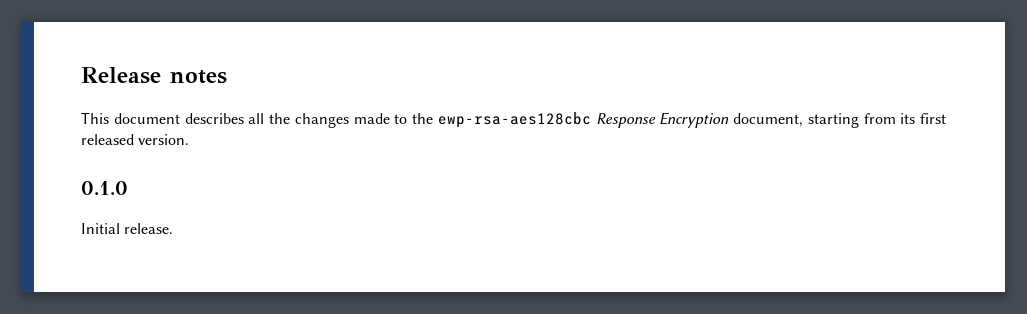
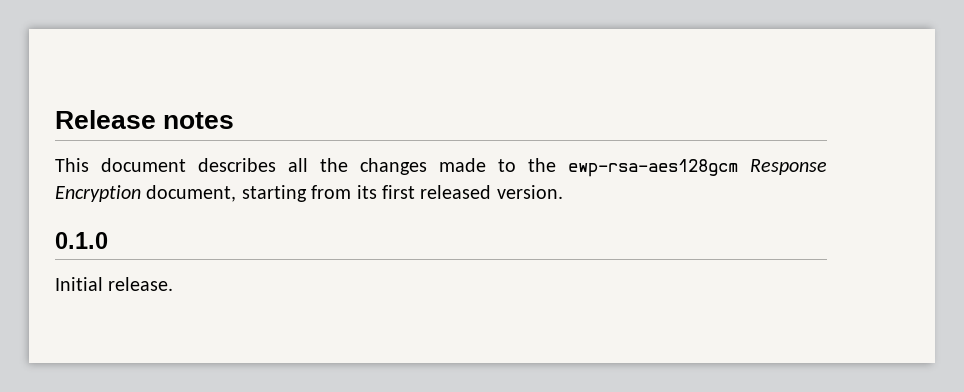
- This document describes all the changes made to the ewp-rsa-aes128cbc Response Encryption document, starting from its first released version.
+ This document describes all the changes made to the ewp-rsa-aes128gcm Response Encryption document, starting from its first released version.

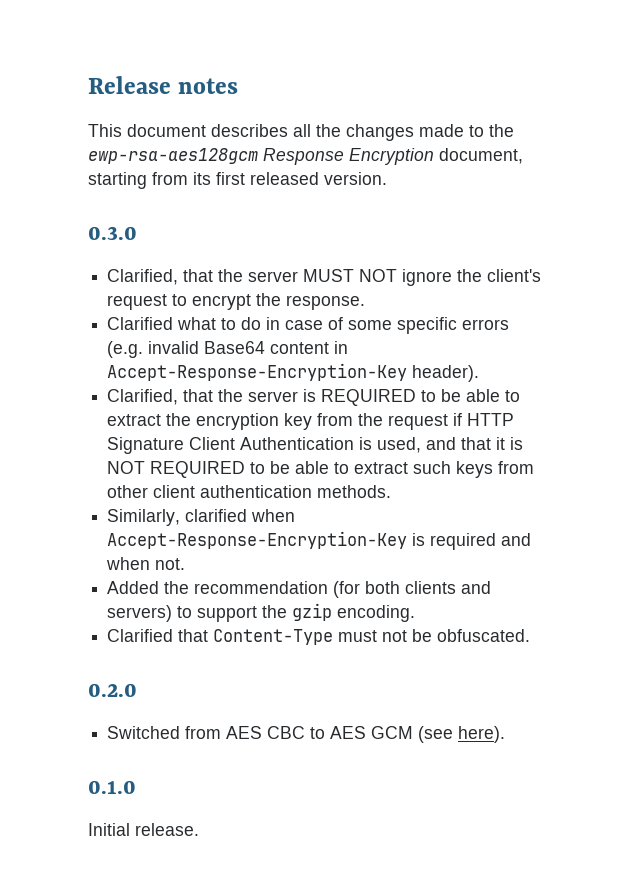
+ 0.3.0
+ Clarified, that the server MUST NOT ignore the client's request to encrypt the response.
+ Clarified what to do in case of some specific errors (e.g. invalid Base64 content in Accept-Response-Encryption-Key header).
+ Clarified, that the server is REQUIRED to be able to extract the encryption key from the request if HTTP Signature Client Authentication is used, and that it is NOT REQUIRED to be able to extract such keys from other client authentication methods.
+ Similarly, clarified when Accept-Response-Encryption-Key is required and when not.
+ Added the recommendation (for both clients and servers) to support the gzip encoding.
+ Clarified that Content-Type must not be obfuscated.
+ 0.2.0
+ Switched from AES CBC to AES GCM (see here).

